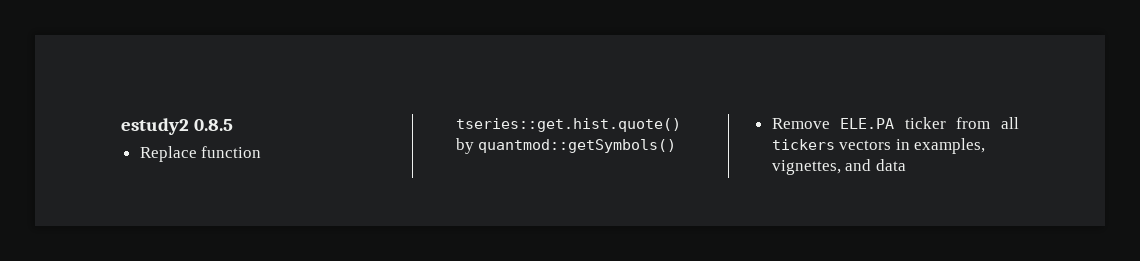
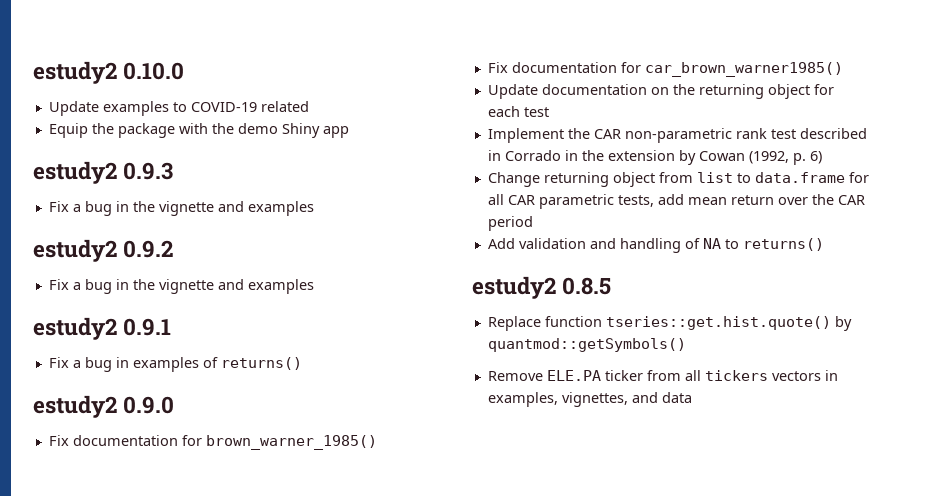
+ estudy2 0.10.0
+ Update examples to COVID-19 related
+ Equip the package with the demo Shiny app
+ estudy2 0.9.3
+ Fix a bug in the vignette and examples
+ estudy2 0.9.2
+ Fix a bug in the vignette and examples
+ estudy2 0.9.1
+ Fix a bug in examples of returns()
+ estudy2 0.9.0
+ Fix documentation for brown_warner_1985()
+ Fix documentation for car_brown_warner1985()
+ Update documentation on the returning object for each test
+ Implement the CAR non-parametric rank test described in Corrado in the extension by Cowan (1992, p. 6)
+ Change returning object from list to data.frame for all CAR parametric tests, add mean return over the CAR period
+ Add validation and handling of NA to returns()

